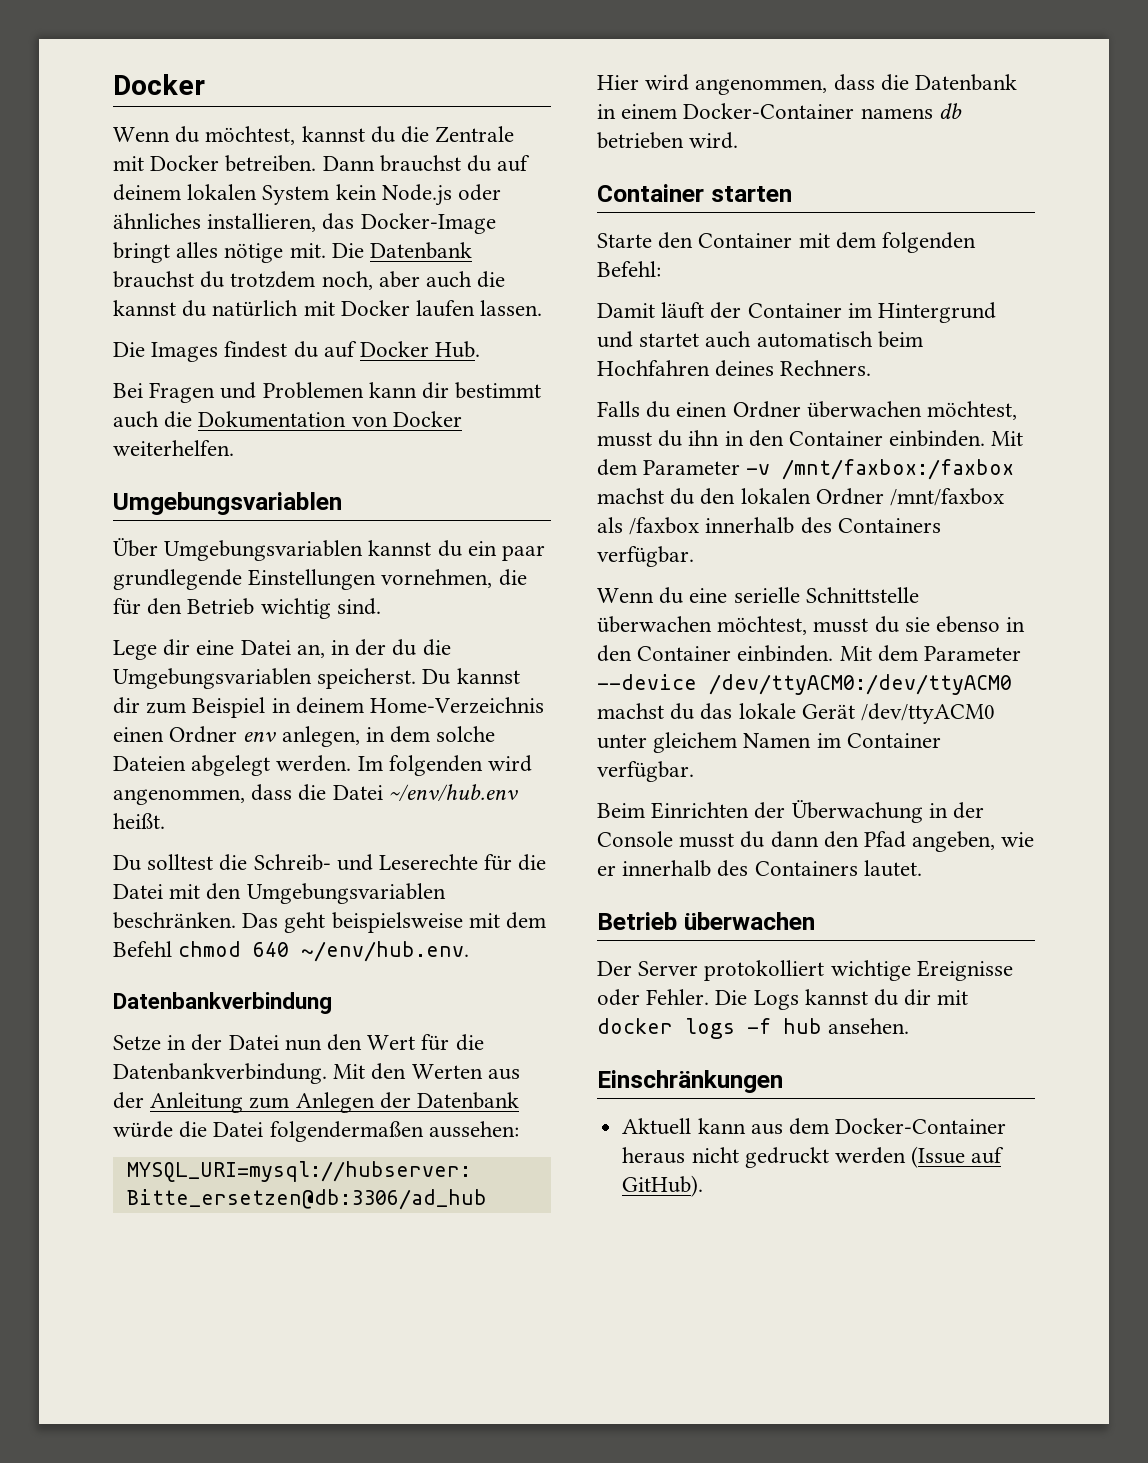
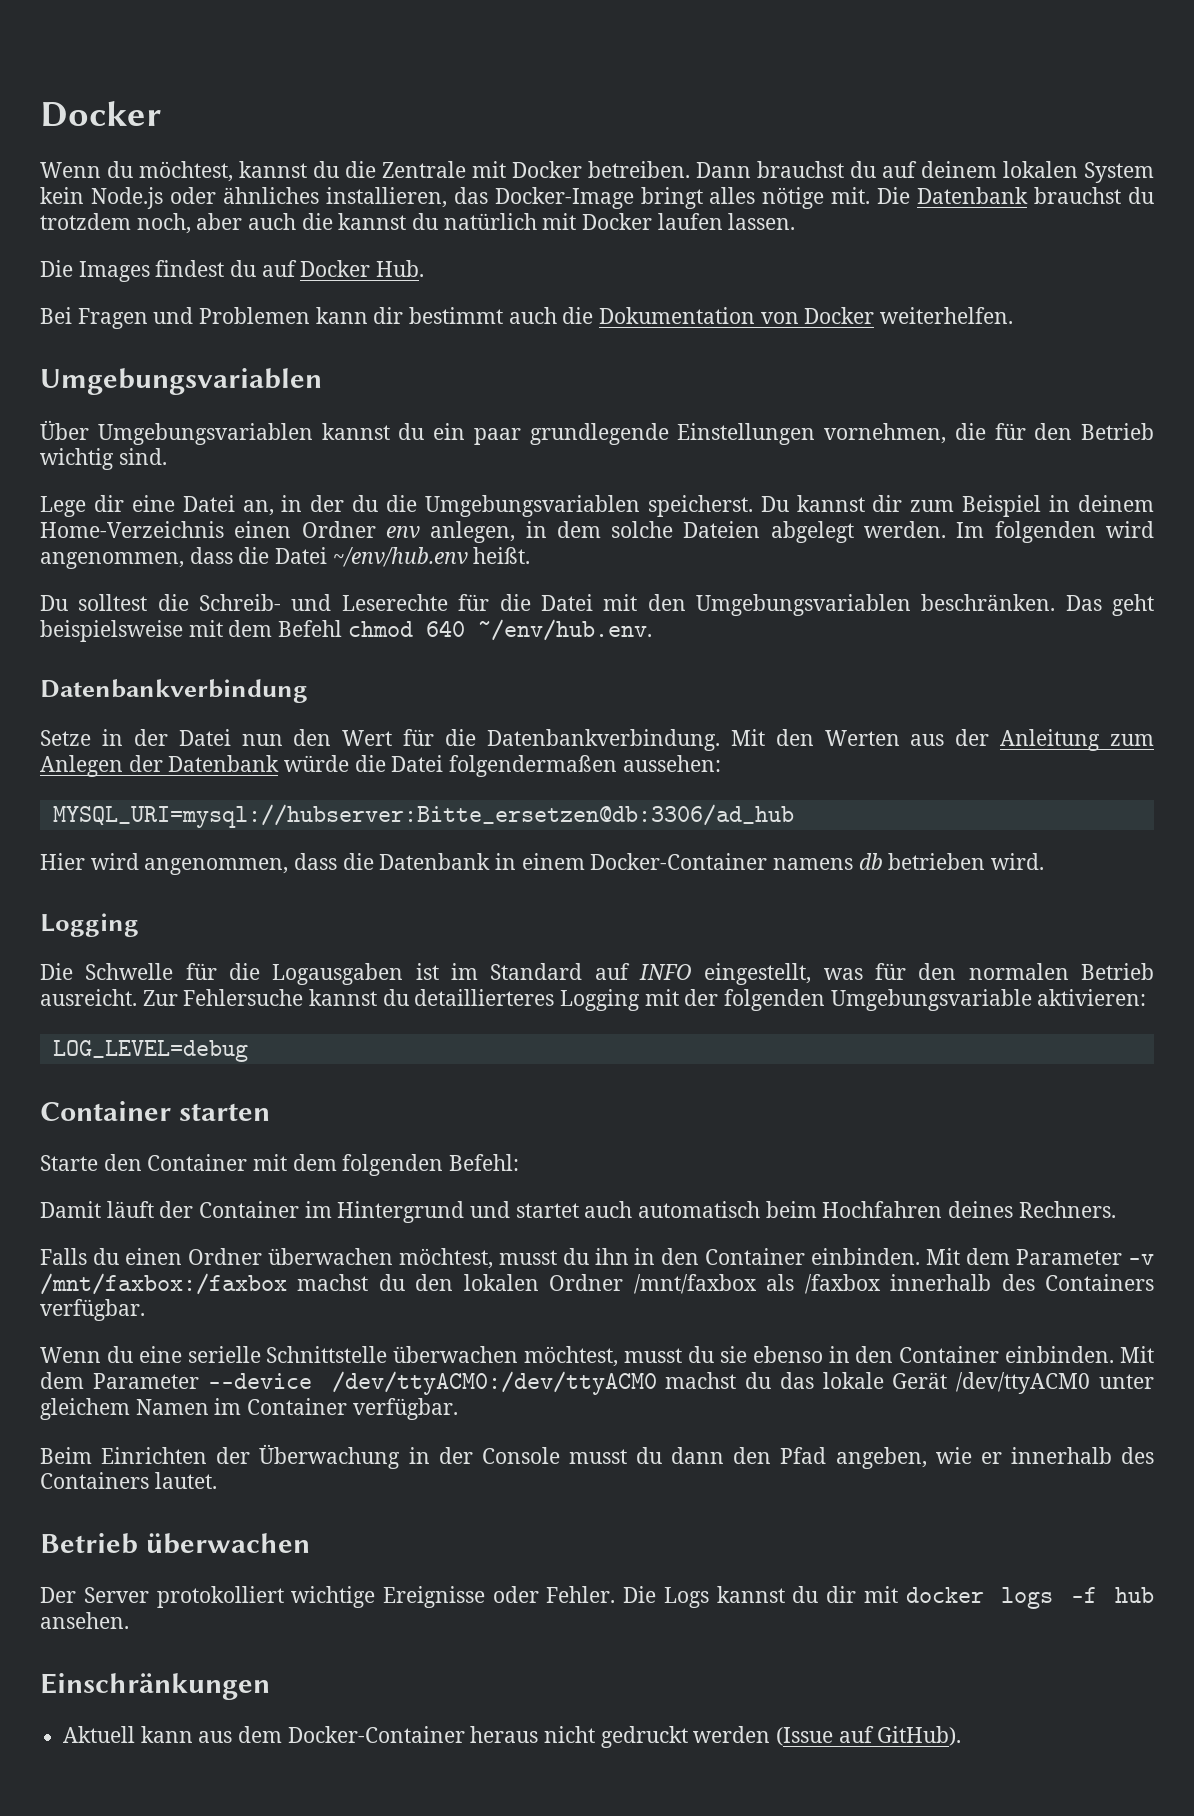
  Hier wird angenommen, dass die Datenbank in einem Docker-Container namens db betrieben wird.
+ Logging
+ Die Schwelle für die Logausgaben ist im Standard auf INFO eingestellt, was für den normalen Betrieb ausreicht. Zur Fehlersuche kannst du detaillierteres Logging mit der folgenden Umgebungsvariable aktivieren:
+ LOG_LEVEL=debug

